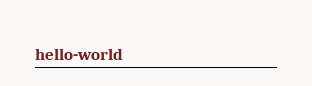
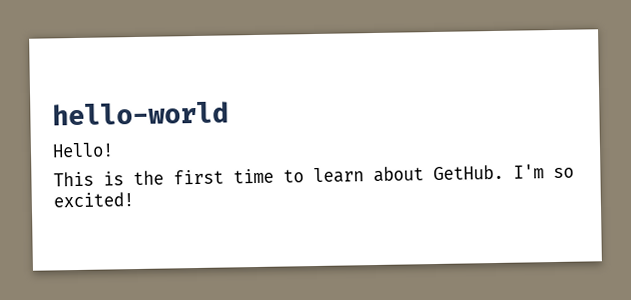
+ Hello!
+ This is the first time to learn about GetHub. I'm so excited!

